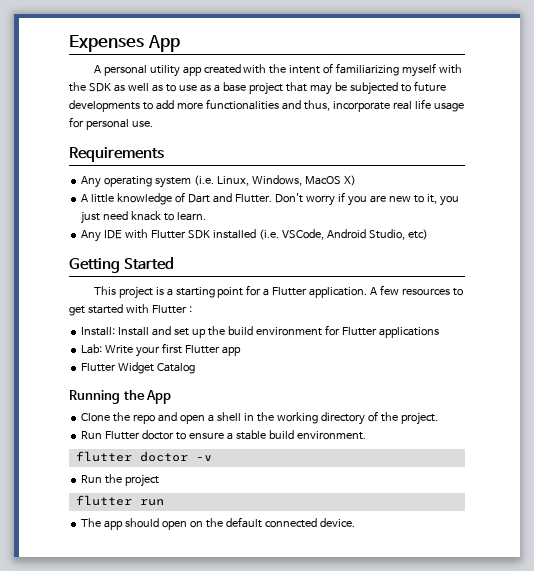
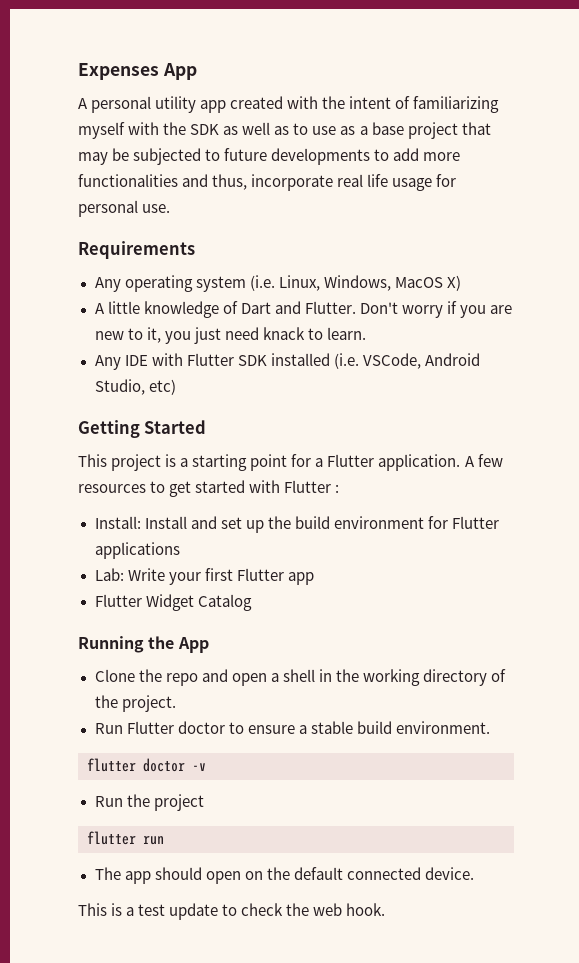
+ This is a test update to check the web hook.

